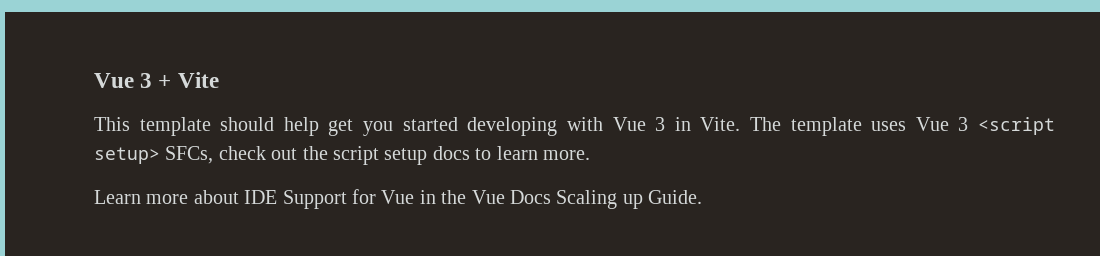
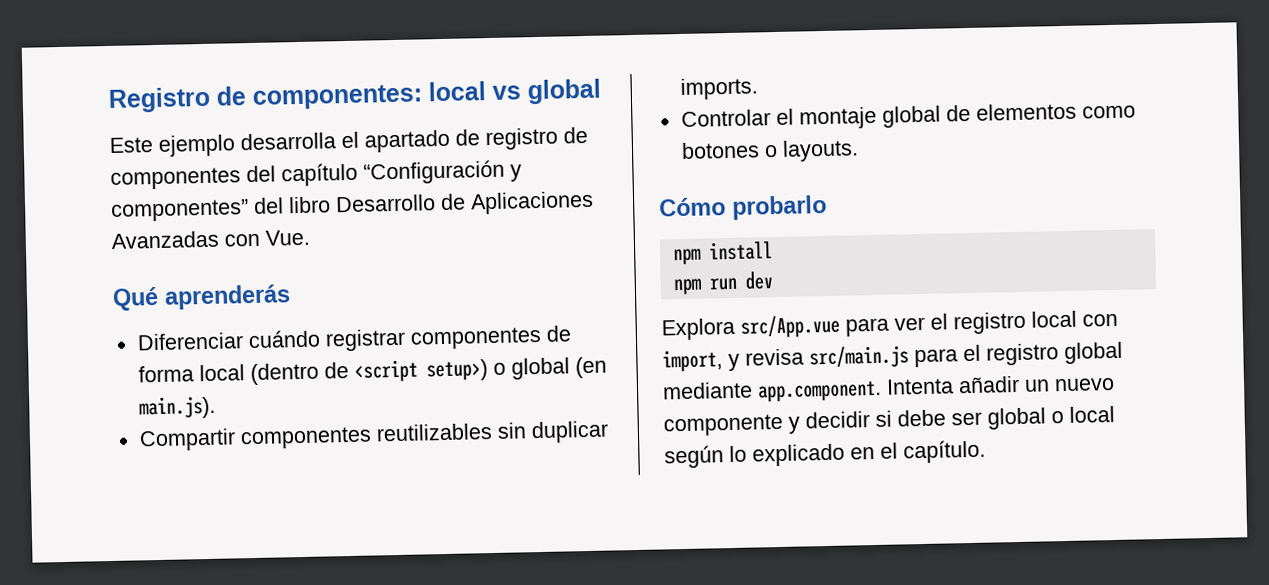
- Vue 3 + Vite
- This template should help get you started developing with Vue 3 in Vite. The template uses Vue 3 <script setup> SFCs, check out the script setup docs to learn more.
- Learn more about IDE Support for Vue in the Vue Docs Scaling up Guide.
+ Registro de componentes: local vs global
+ Este ejemplo desarrolla el apartado de registro de componentes del capítulo “Configuración y componentes” del libro Desarrollo de Aplicaciones Avanzadas con Vue.
+ Qué aprenderás
+ Diferenciar cuándo registrar componentes de forma local (dentro de <script setup>) o global (en main.js).
+ Compartir componentes reutilizables sin duplicar imports.
+ Controlar el montaje global de elementos como botones o layouts.
+ Cómo probarlo
+ npm install
+ npm run dev
+ Explora src/App.vue para ver el registro local con import, y revisa src/main.js para el registro global mediante app.component. Intenta añadir un nuevo componente y decidir si debe ser global o local según lo explicado en el capítulo.

